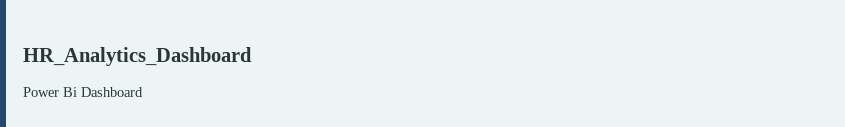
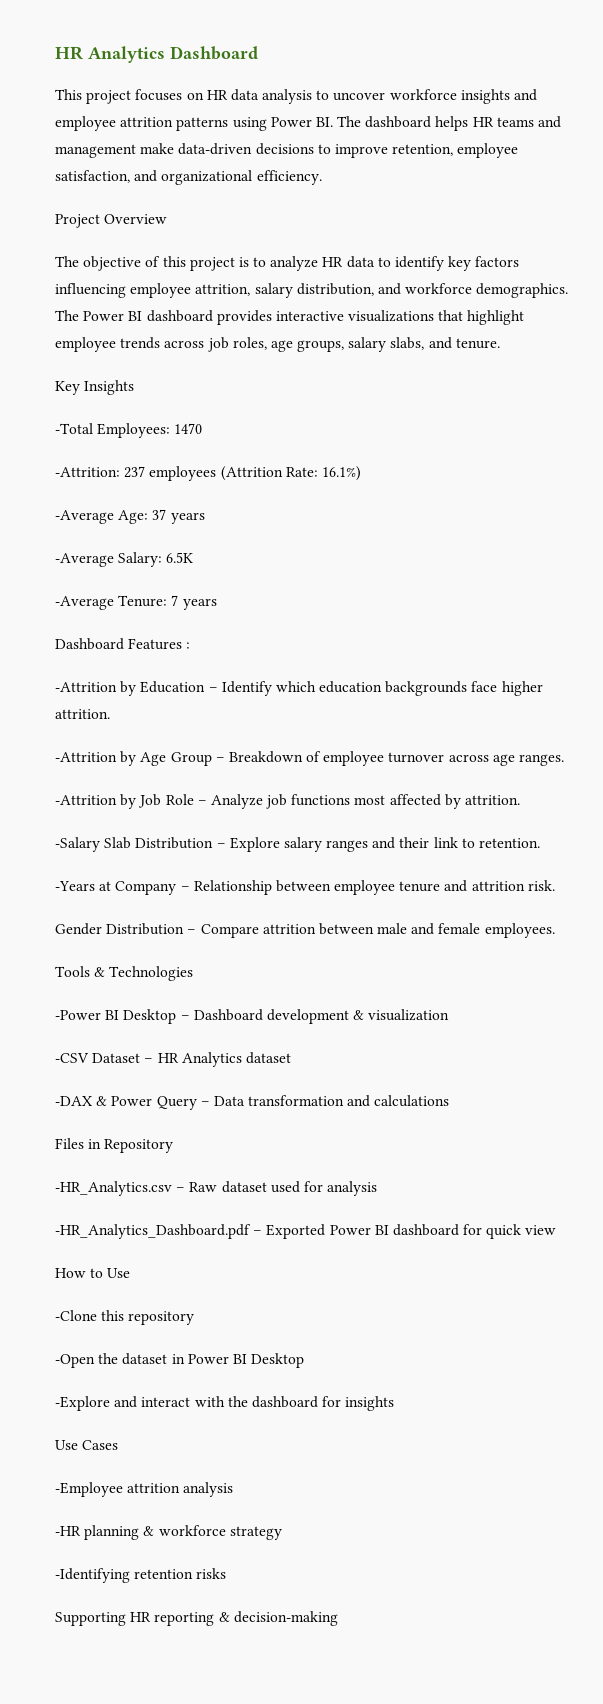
- HR_Analytics_Dashboard
- Power Bi Dashboard
+ HR Analytics Dashboard
+ This project focuses on HR data analysis to uncover workforce insights and employee attrition patterns using Power BI. The dashboard helps HR teams and management make data-driven decisions to improve retention, employee satisfaction, and organizational efficiency.
+ Project Overview
+ The objective of this project is to analyze HR data to identify key factors influencing employee attrition, salary distribution, and workforce demographics. The Power BI dashboard provides interactive visualizations that highlight employee trends across job roles, age groups, salary slabs, and tenure.
+ Key Insights
+ -Total Employees: 1470
+ -Attrition: 237 employees (Attrition Rate: 16.1%)
+ -Average Age: 37 years
+ -Average Salary: 6.5K
+ -Average Tenure: 7 years
+ Dashboard Features :
+ -Attrition by Education – Identify which education backgrounds face higher attrition.
+ -Attrition by Age Group – Breakdown of employee turnover across age ranges.
+ -Attrition by Job Role – Analyze job functions most affected by attrition.
+ -Salary Slab Distribution – Explore salary ranges and their link to retention.
+ -Years at Company – Relationship between employee tenure and attrition risk.
+ Gender Distribution – Compare attrition between male and female employees.
+ Tools & Technologies
+ -Power BI Desktop – Dashboard development & visualization
+ -CSV Dataset – HR Analytics dataset
+ -DAX & Power Query – Data transformation and calculations
+ Files in Repository
+ -HR_Analytics.csv – Raw dataset used for analysis
+ -HR_Analytics_Dashboard.pdf – Exported Power BI dashboard for quick view
+ How to Use
+ -Clone this repository
+ -Open the dataset in Power BI Desktop
+ -Explore and interact with the dashboard for insights
+ Use Cases
+ -Employee attrition analysis
+ -HR planning & workforce strategy
+ -Identifying retention risks
+ Supporting HR reporting & decision-making

